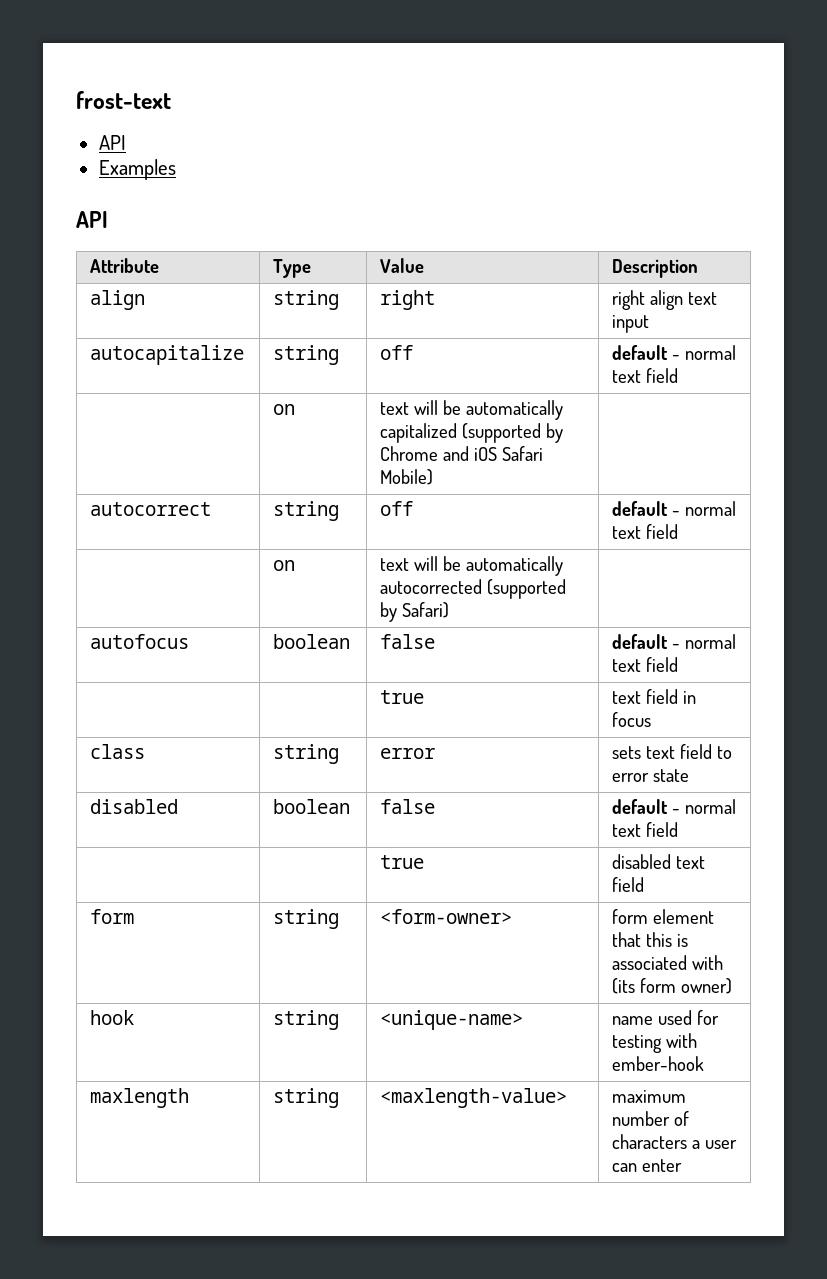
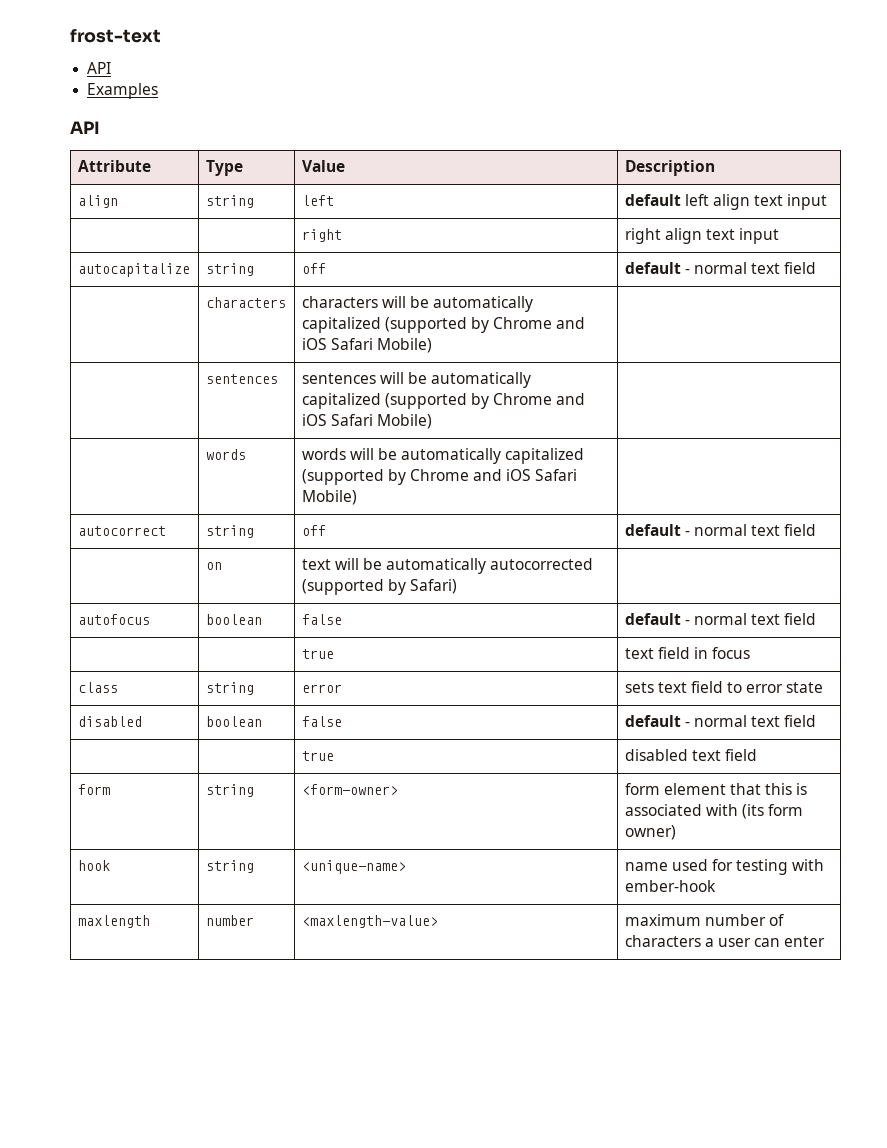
- align | string | right | right align text input
+ align | string | left | default left align text input
+ | | right | right align text input
- | on | text will be automatically capitalized (supported by Chrome and iOS Safari Mobile) |
+ | characters | characters will be automatically capitalized (supported by Chrome and iOS Safari Mobile) |
+ | sentences | sentences will be automatically capitalized (supported by Chrome and iOS Safari Mobile) |
+ | words | words will be automatically capitalized (supported by Chrome and iOS Safari Mobile) |
- maxlength | string | <maxlength-value> | maximum number of characters a user can enter
+ maxlength | number | <maxlength-value> | maximum number of characters a user can enter

